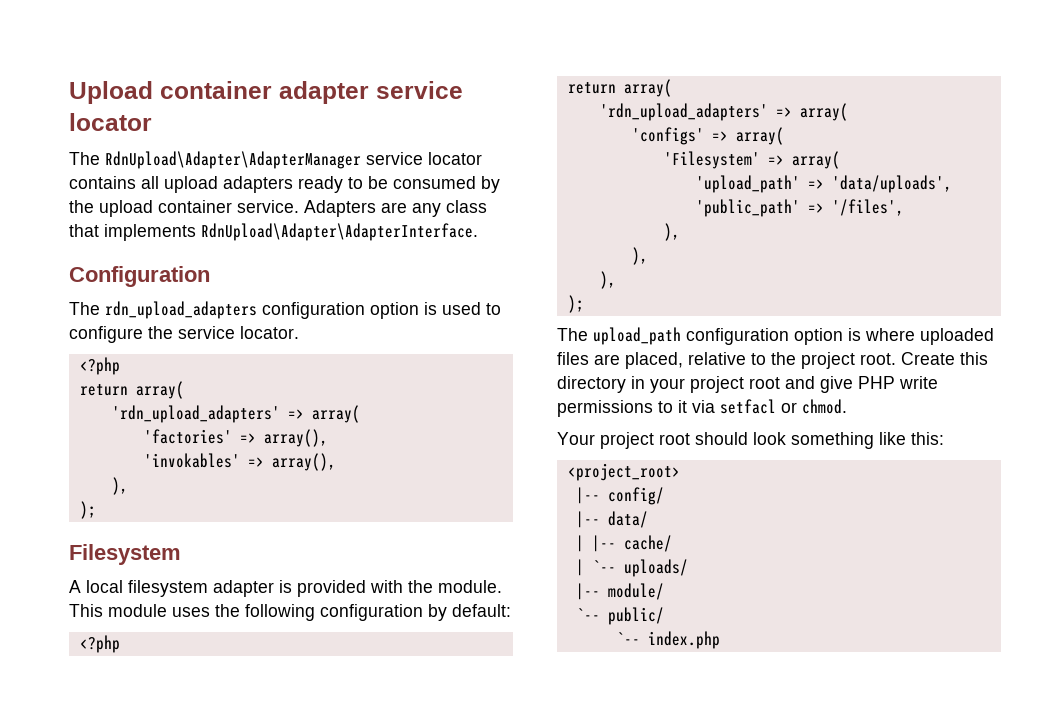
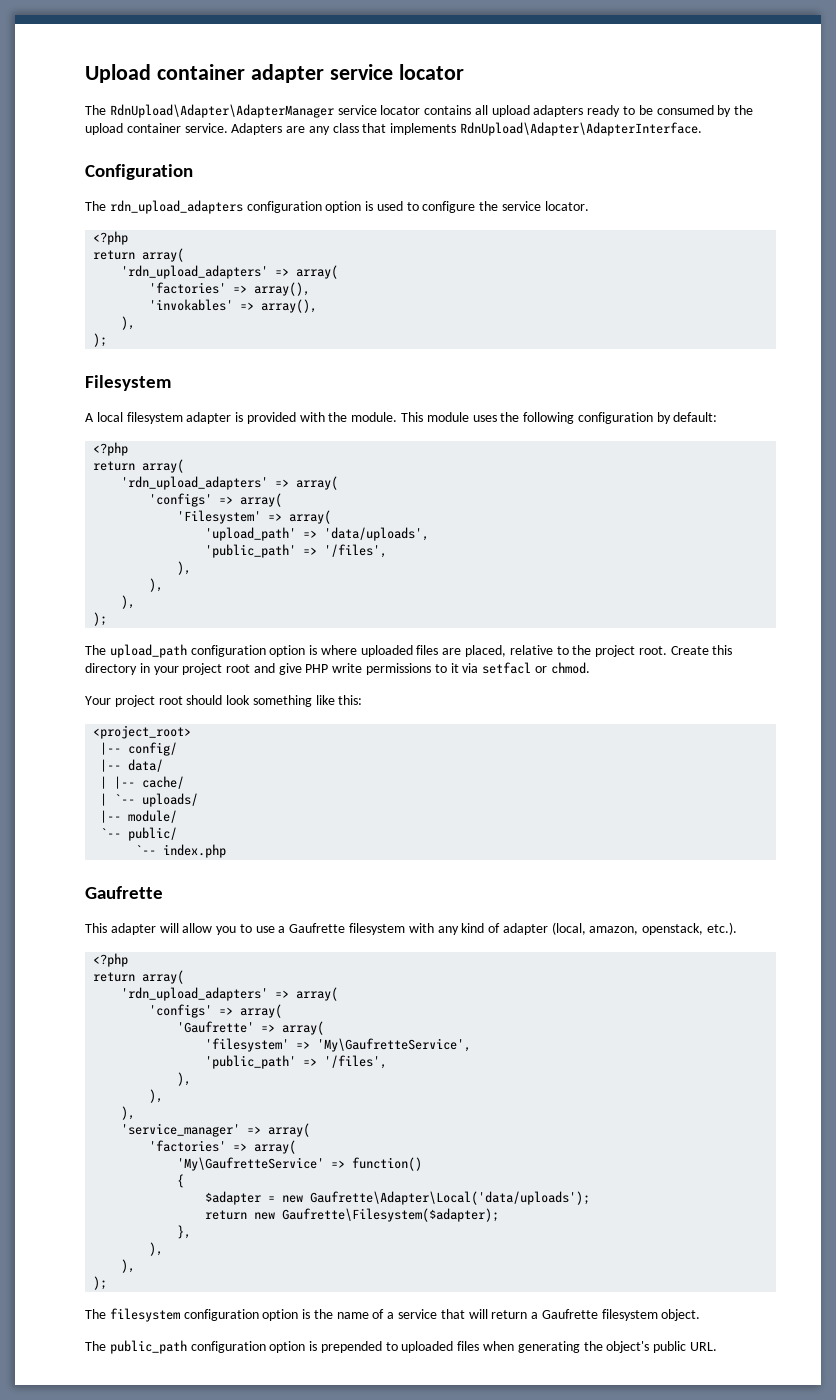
  `-- index.php
+ Gaufrette
+ This adapter will allow you to use a Gaufrette filesystem with any kind of adapter (local, amazon, openstack, etc.).
+ <?php
+ return array(
+ 'rdn_upload_adapters' => array(
+ 'configs' => array(
+ 'Gaufrette' => array(
+ 'filesystem' => 'My\GaufretteService',
+ 'public_path' => '/files',
+ ),
+ ),
+ ),
+ 'service_manager' => array(
+ 'factories' => array(
+ 'My\GaufretteService' => function()
+ {
+ $adapter = new Gaufrette\Adapter\Local('data/uploads');
+ return new Gaufrette\Filesystem($adapter);
+ },
+ ),
+ ),
+ );
+ The filesystem configuration option is the name of a service that will return a Gaufrette filesystem object.
+ The public_path configuration option is prepended to uploaded files when generating the object's public URL.

